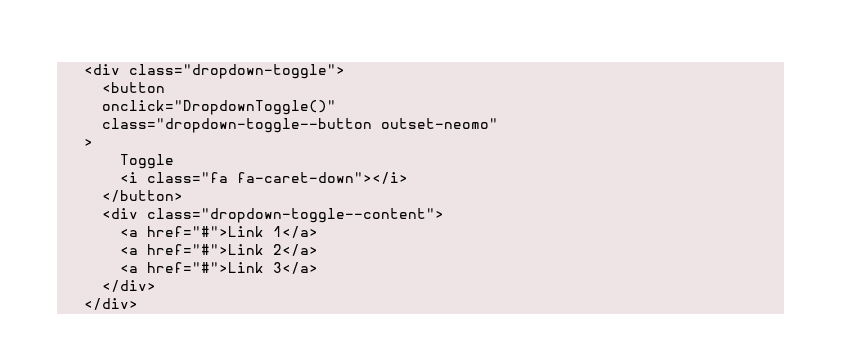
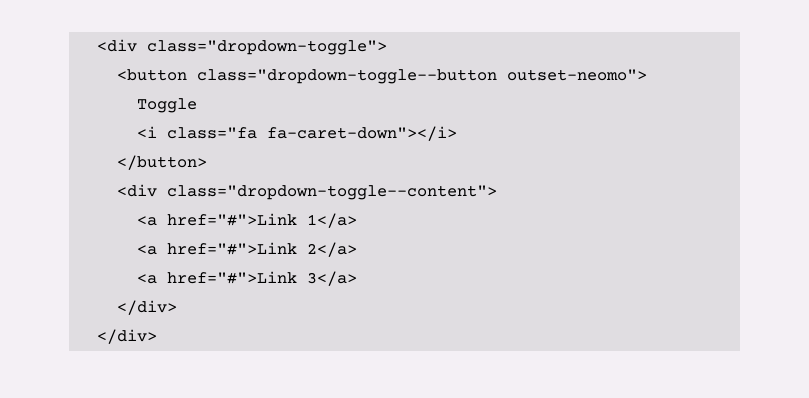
- <button
- onclick="DropdownToggle()"
- class="dropdown-toggle--button outset-neomo"
- >
+ <button class="dropdown-toggle--button outset-neomo">

